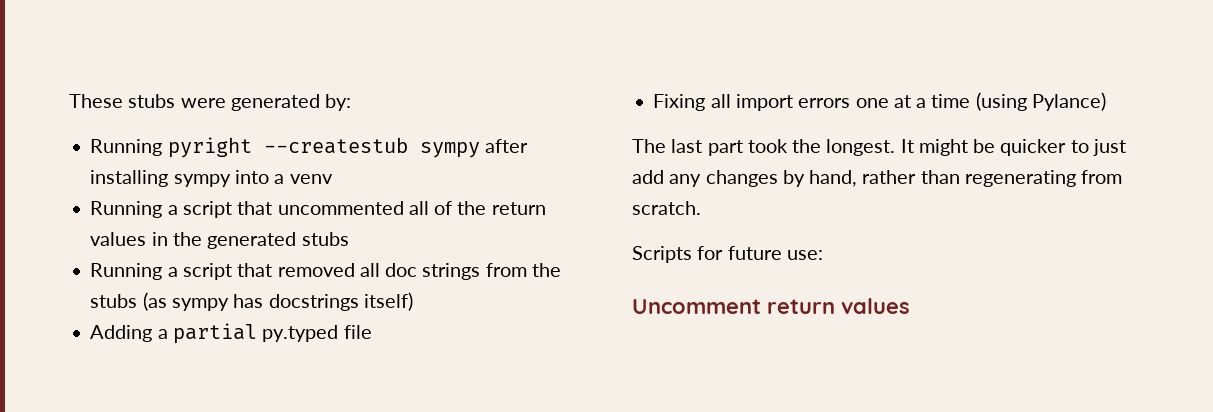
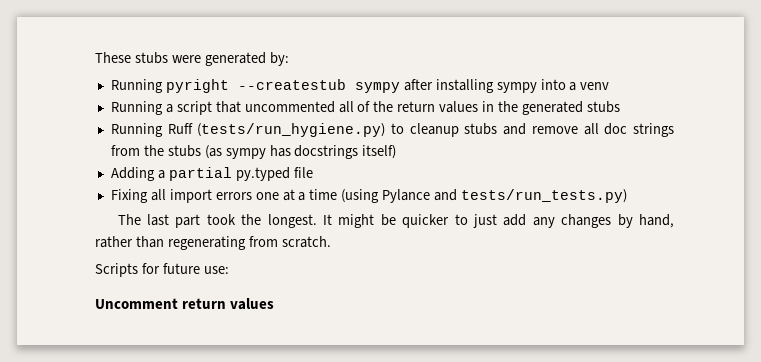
- Running a script that removed all doc strings from the stubs (as sympy has docstrings itself)
+ Running Ruff (tests/run_hygiene.py) to cleanup stubs and remove all doc strings from the stubs (as sympy has docstrings itself)
- Fixing all import errors one at a time (using Pylance)
+ Fixing all import errors one at a time (using Pylance and tests/run_tests.py)

